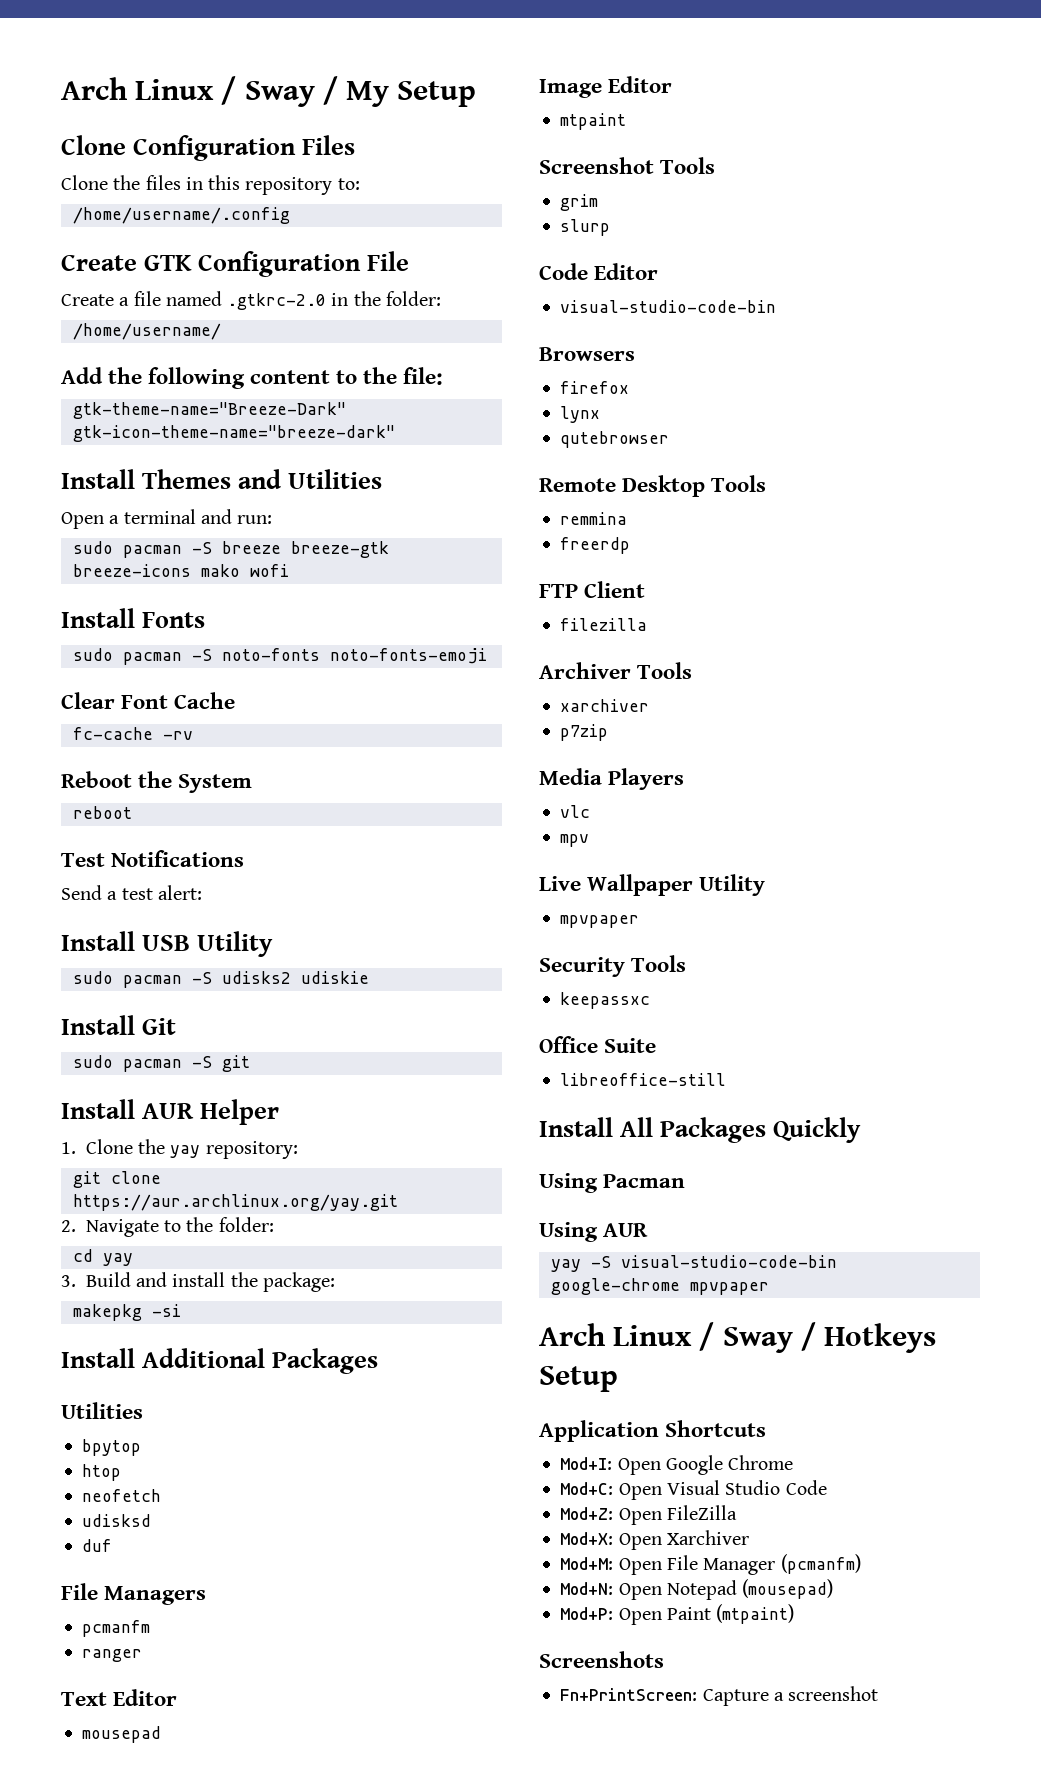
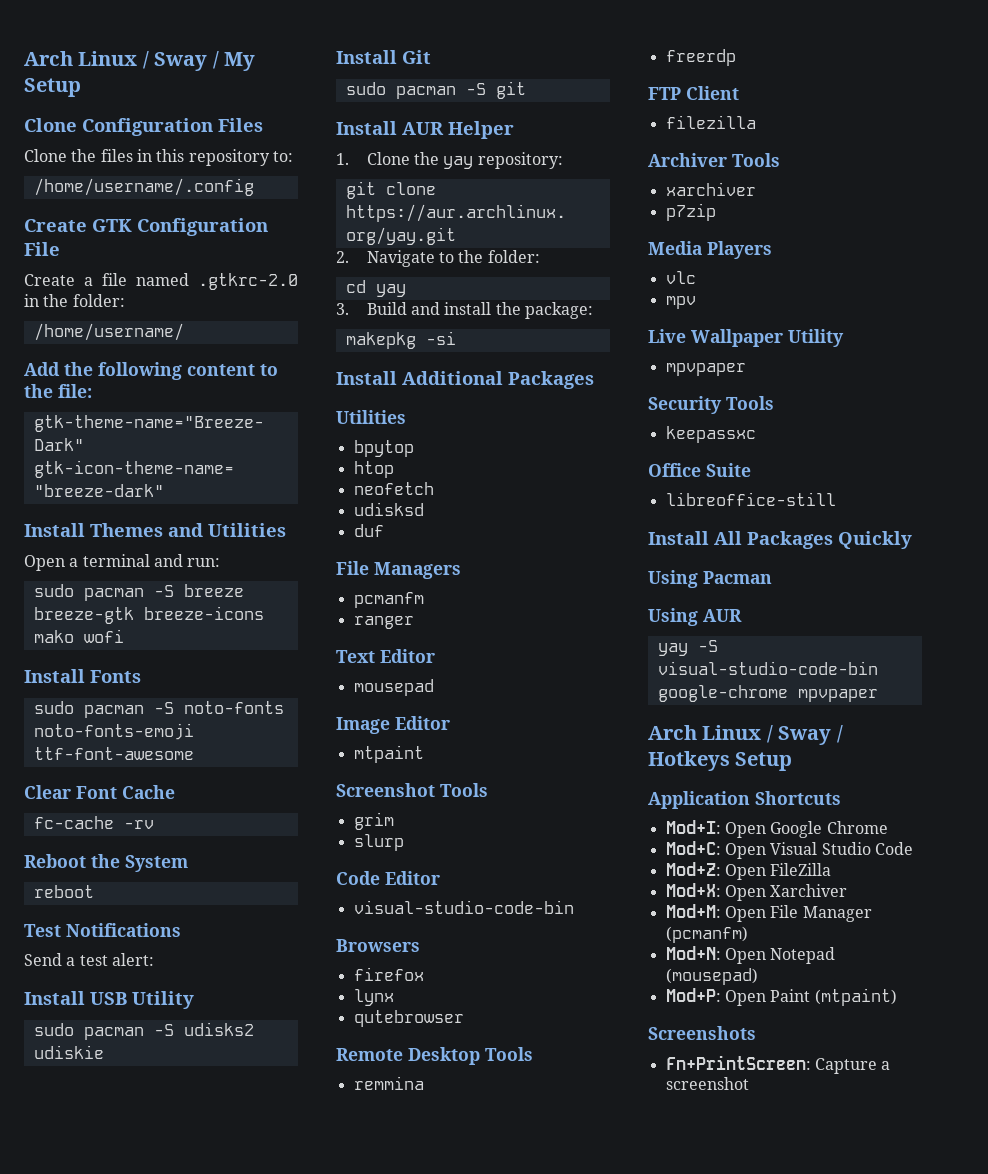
- sudo pacman -S noto-fonts noto-fonts-emoji
+ sudo pacman -S noto-fonts noto-fonts-emoji ttf-font-awesome

